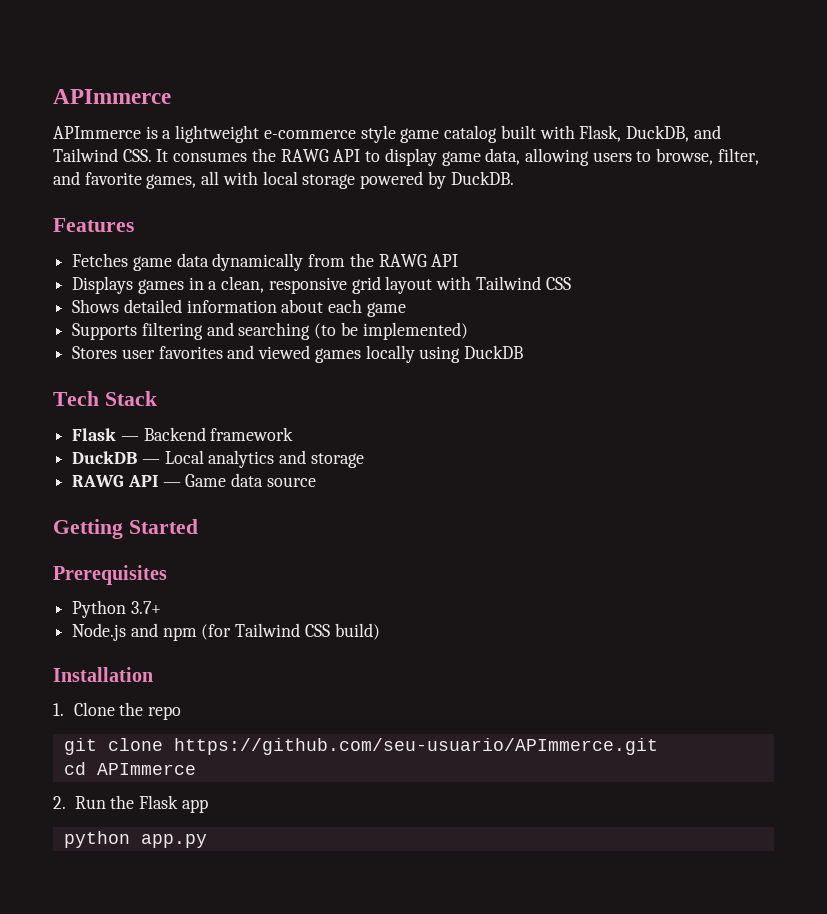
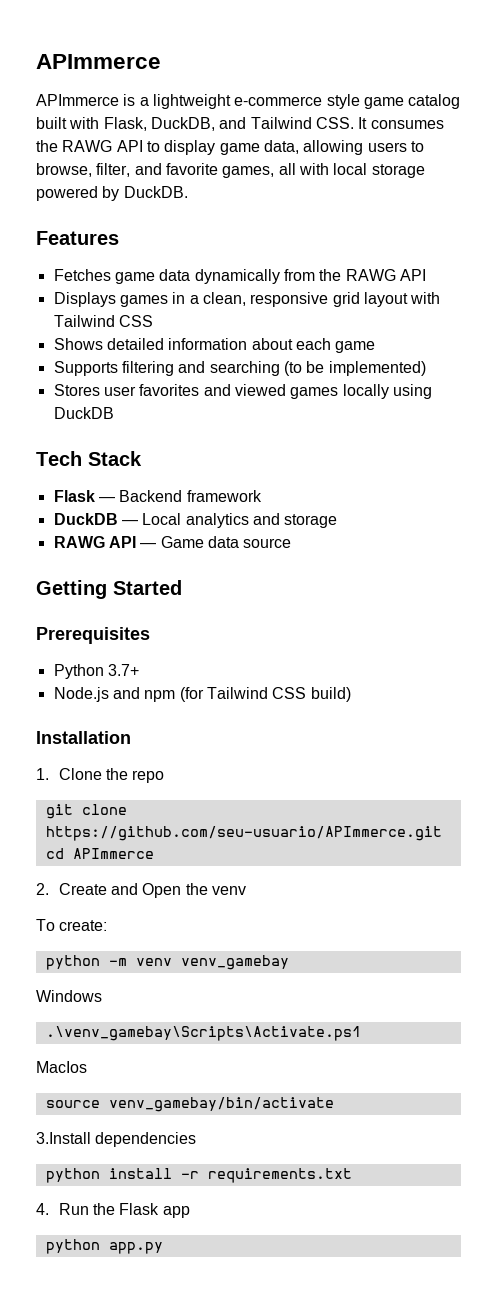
- 2. Run the Flask app
+ 2. Create and Open the venv
+ To create:
+ python -m venv venv_gamebay
+ Windows
+ .\venv_gamebay\Scripts\Activate.ps1
+ MacIos
+ source venv_gamebay/bin/activate
+ 3.Install dependencies
+ python install -r requirements.txt
+ 4. Run the Flask app

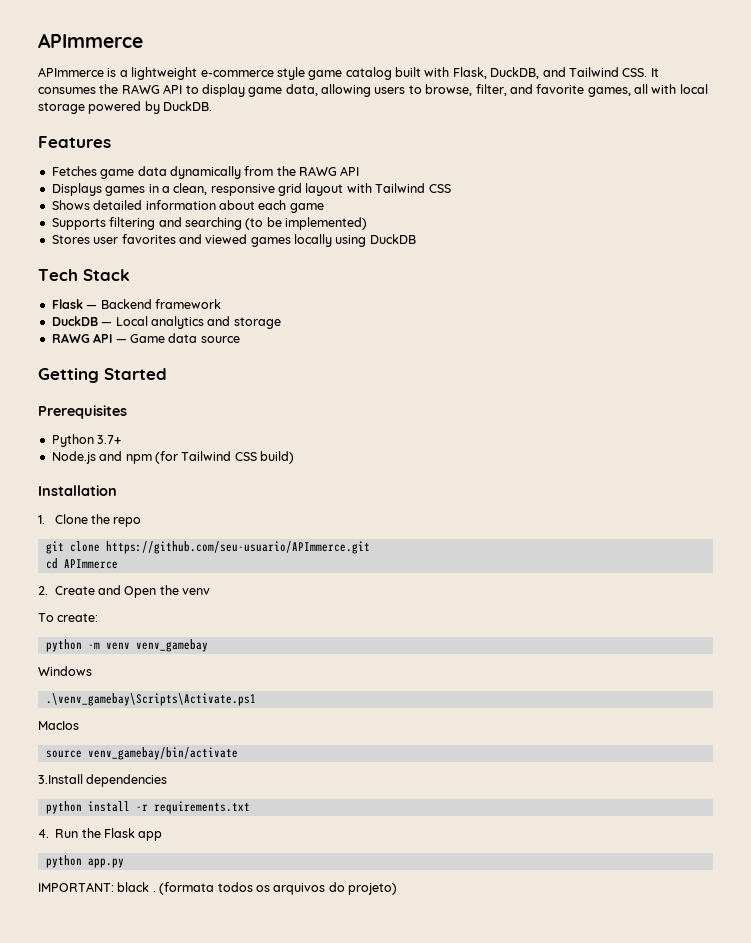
+ IMPORTANT: black . (formata todos os arquivos do projeto)

